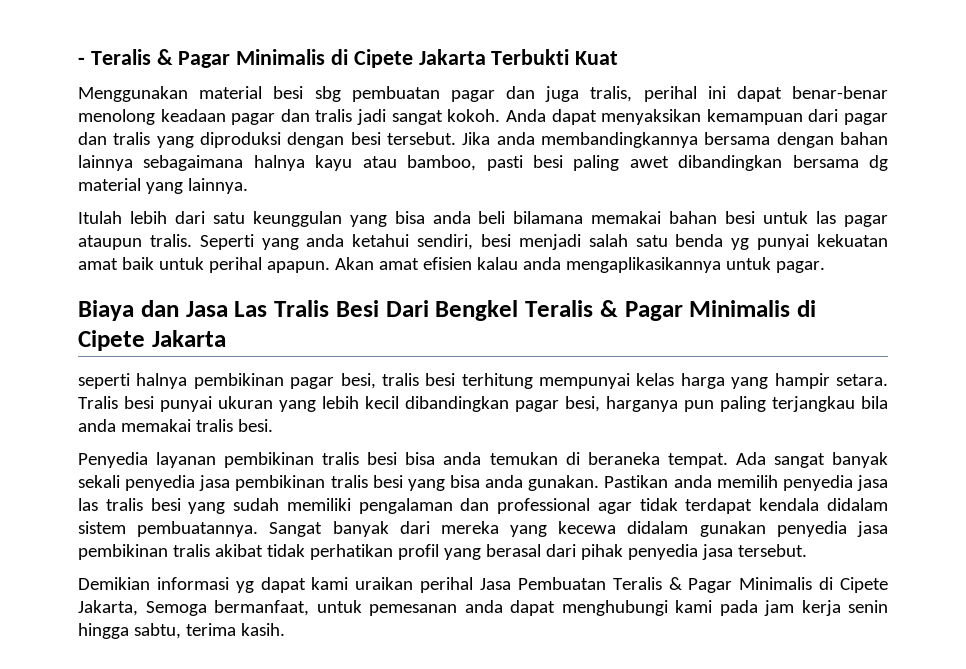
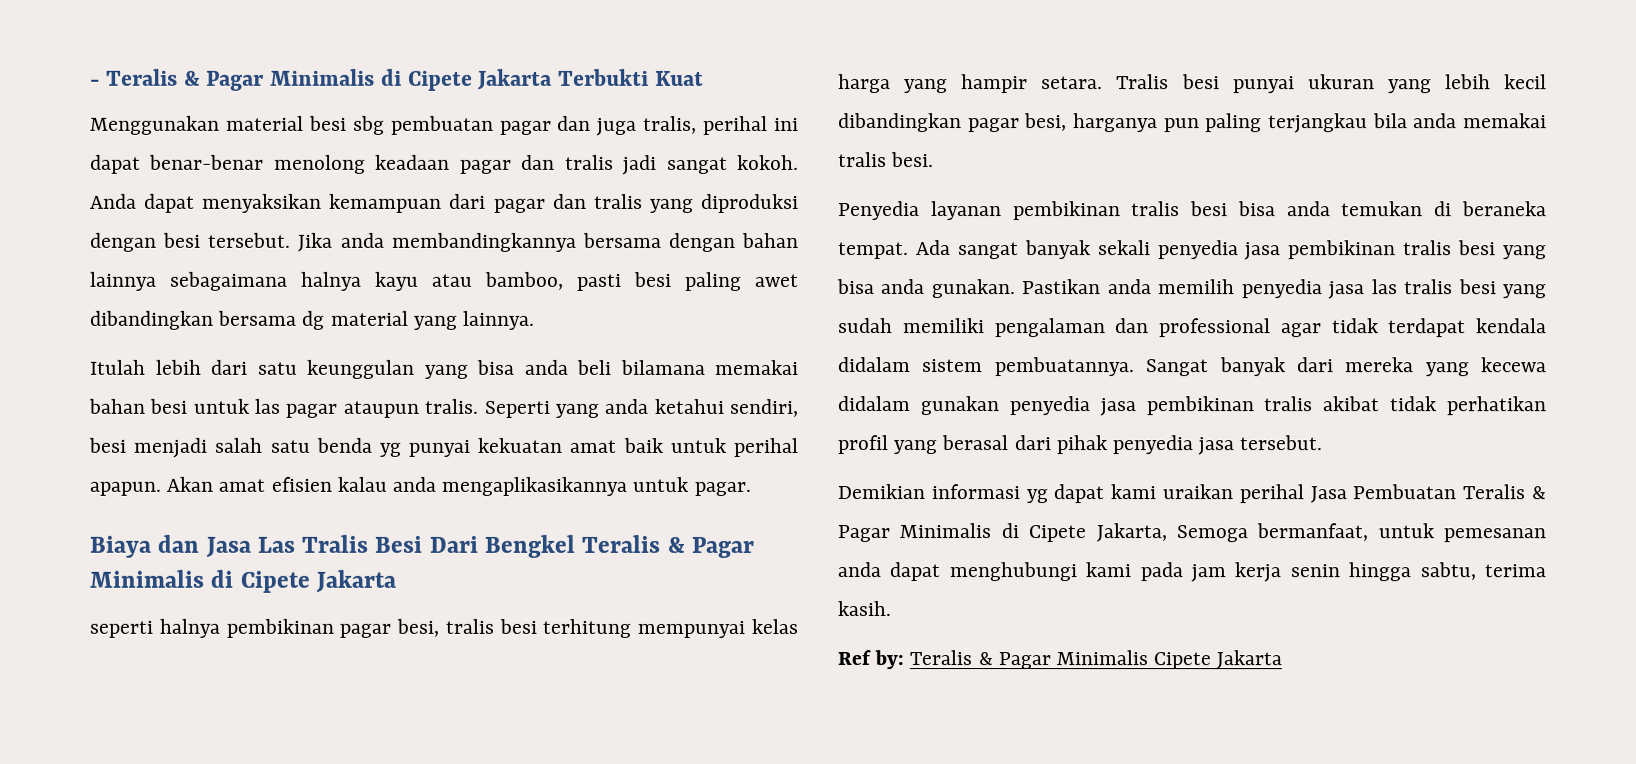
+ Ref by: Teralis & Pagar Minimalis Cipete Jakarta

